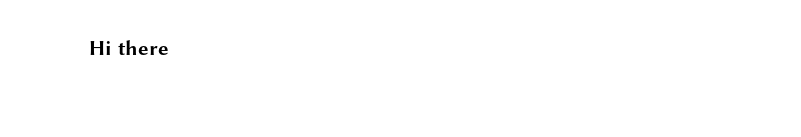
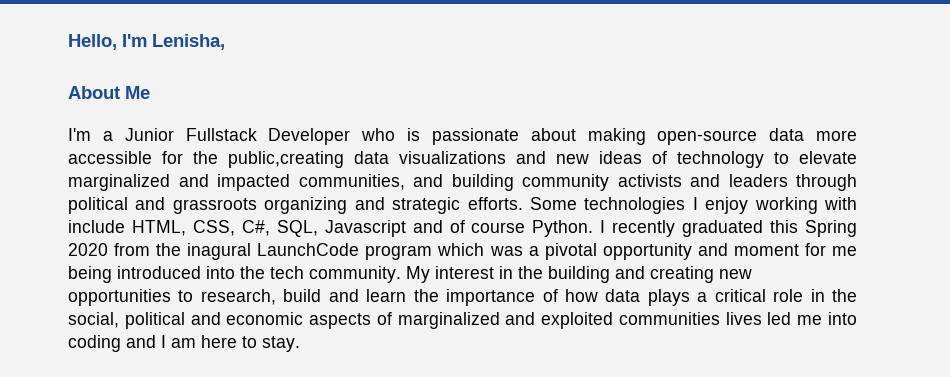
- Hi there
+ Hello, I'm Lenisha,
+ About Me
+ I'm a Junior Fullstack Developer who is passionate about making open-source data more accessible for the public,creating data visualizations and new ideas of technology to elevate marginalized and impacted communities, and building community activists and leaders through political and grassroots organizing and strategic efforts. Some technologies I enjoy working with include HTML, CSS, C#, SQL, Javascript and of course Python. I recently graduated this Spring 2020 from the inagural LaunchCode program which was a pivotal opportunity and moment for me being introduced into the tech community. My interest in the building and creating new opportunities to research, build and learn the importance of how data plays a critical role in the social, political and economic aspects of marginalized and exploited communities lives led me into coding and I am here to stay.

